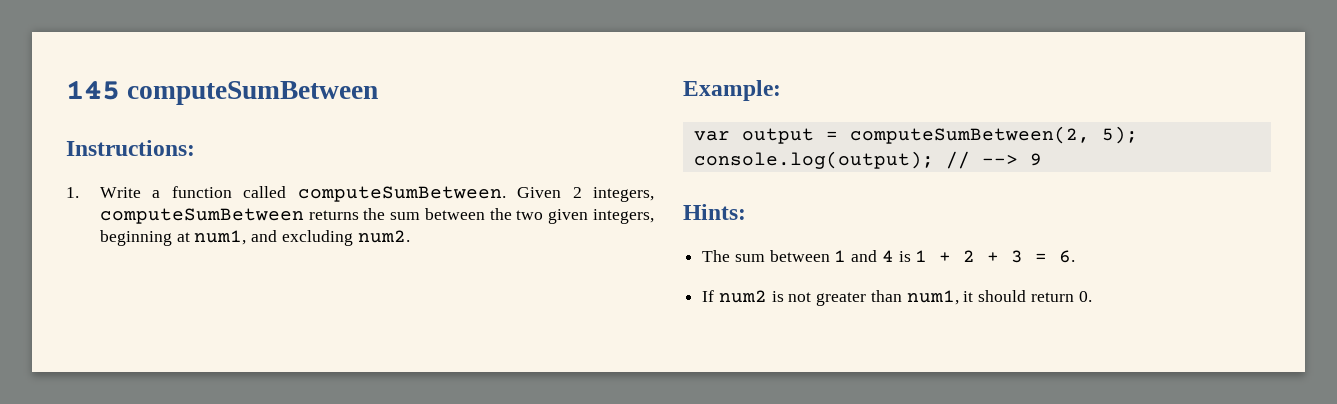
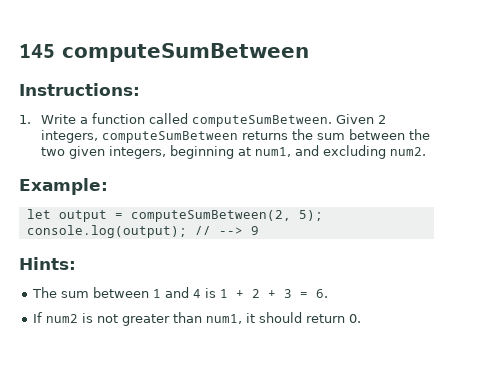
- var output = computeSumBetween(2, 5);
+ let output = computeSumBetween(2, 5);

